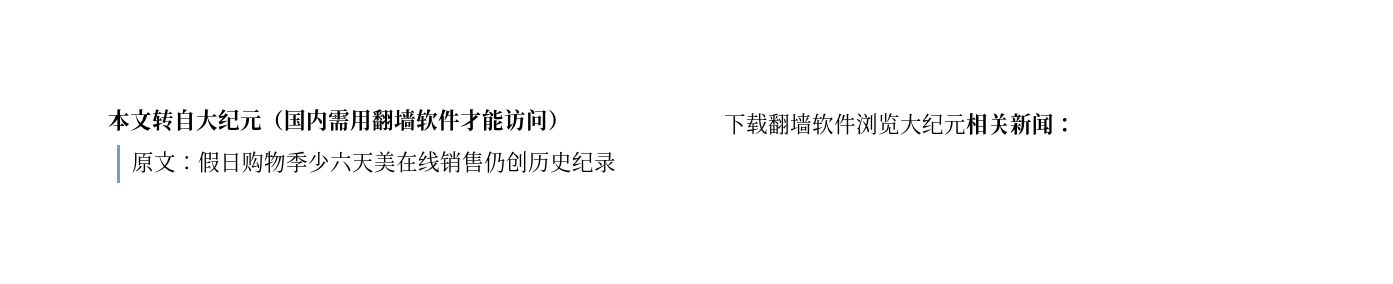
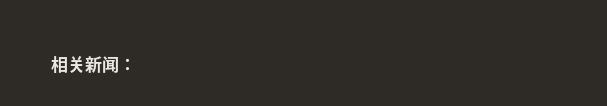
- 本文转自大纪元（国内需用翻墙软件才能访问）
- 原文：假日购物季少六天美在线销售仍创历史纪录
- 下载翻墙软件浏览大纪元相关新闻：
+ 相关新闻：

